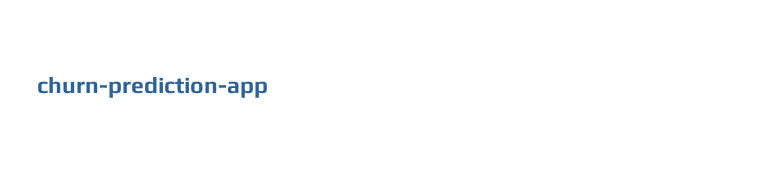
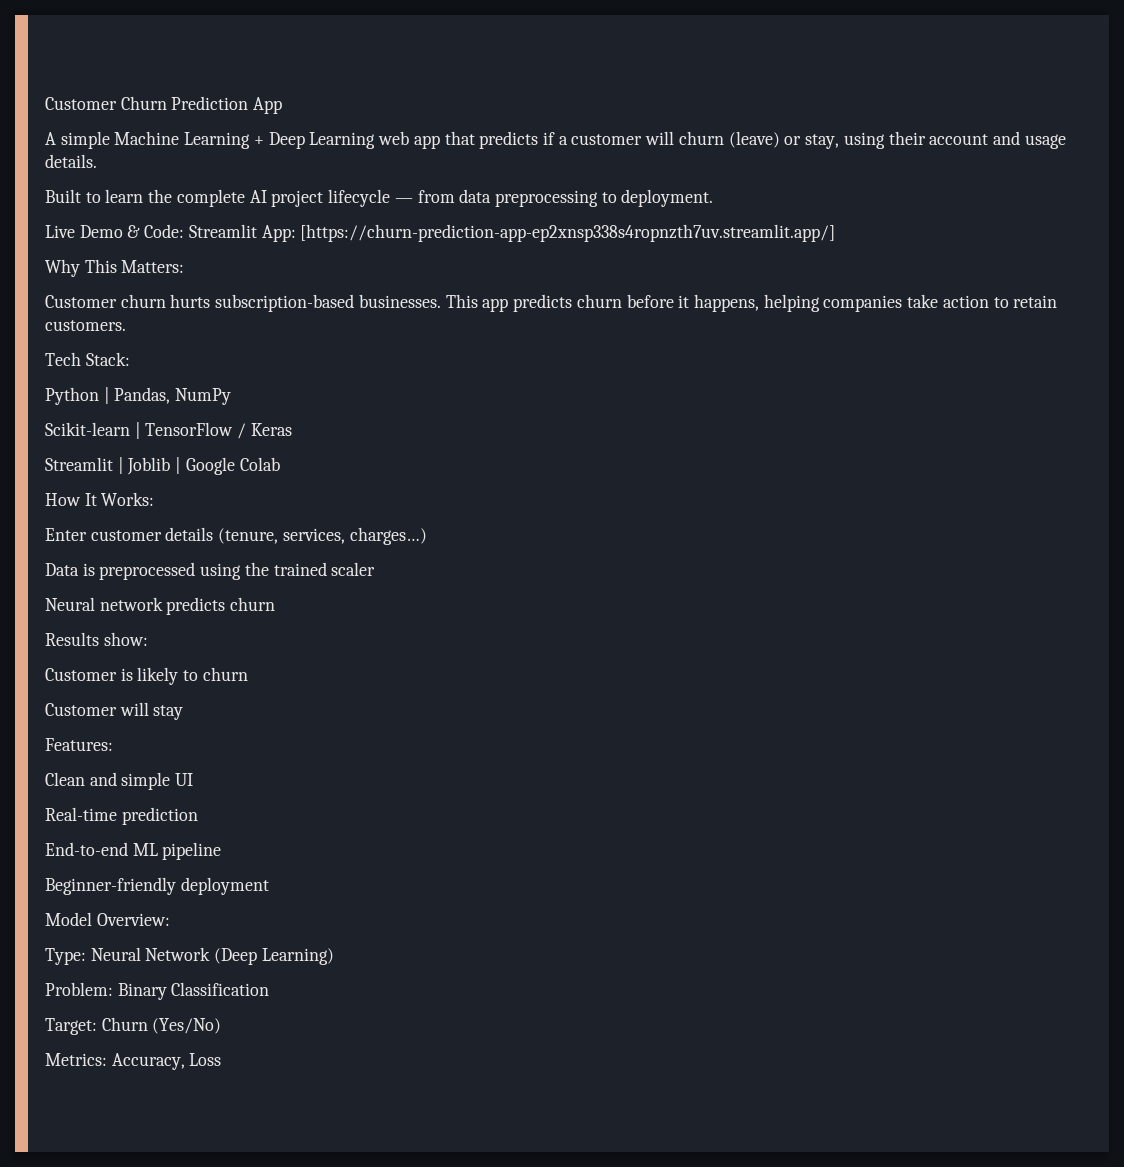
- churn-prediction-app
+ Customer Churn Prediction App
+ A simple Machine Learning + Deep Learning web app that predicts if a customer will churn (leave) or stay, using their account and usage details.
+ Built to learn the complete AI project lifecycle — from data preprocessing to deployment.
+ Live Demo & Code: Streamlit App: [https://churn-prediction-app-ep2xnsp338s4ropnzth7uv.streamlit.app/]
+ Why This Matters:
+ Customer churn hurts subscription-based businesses. This app predicts churn before it happens, helping companies take action to retain customers.
+ Tech Stack:
+ Python | Pandas, NumPy
+ Scikit-learn | TensorFlow / Keras
+ Streamlit | Joblib | Google Colab
+ How It Works:
+ Enter customer details (tenure, services, charges…)
+ Data is preprocessed using the trained scaler
+ Neural network predicts churn
+ Results show:
+ Customer is likely to churn
+ Customer will stay
+ Features:
+ Clean and simple UI
+ Real-time prediction
+ End-to-end ML pipeline
+ Beginner-friendly deployment
+ Model Overview:
+ Type: Neural Network (Deep Learning)
+ Problem: Binary Classification
+ Target: Churn (Yes/No)
+ Metrics: Accuracy, Loss

